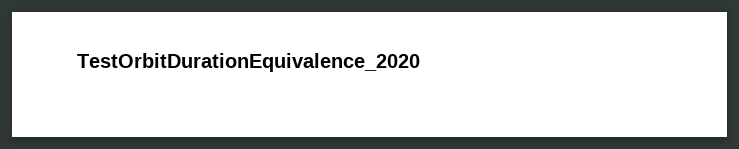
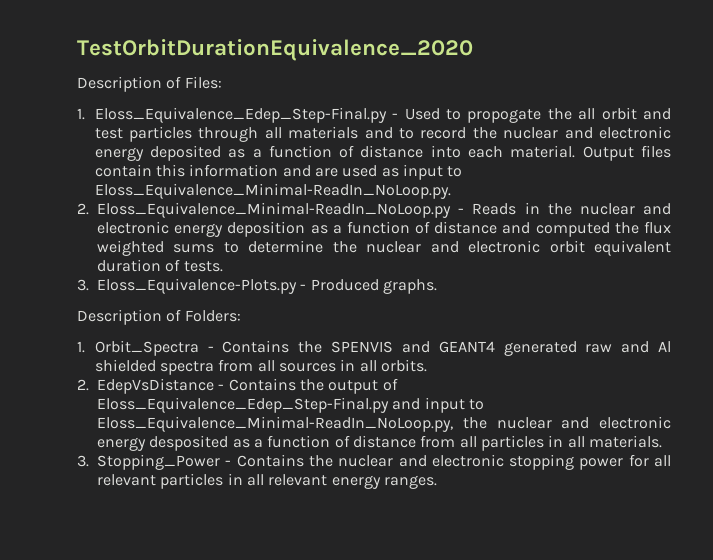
+ Description of Files:
+ 1. Eloss_Equivalence_Edep_Step-Final.py - Used to propogate the all orbit and test particles through all materials and to record the nuclear and electronic energy deposited as a function of distance into each material. Output files contain this information and are used as input to Eloss_Equivalence_Minimal-ReadIn_NoLoop.py.
+ 2. Eloss_Equivalence_Minimal-ReadIn_NoLoop.py - Reads in the nuclear and electronic energy deposition as a function of distance and computed the flux weighted sums to determine the nuclear and electronic orbit equivalent duration of tests.
+ 3. Eloss_Equivalence-Plots.py - Produced graphs.
+ Description of Folders:
+ 1. Orbit_Spectra - Contains the SPENVIS and GEANT4 generated raw and Al shielded spectra from all sources in all orbits.
+ 2. EdepVsDistance - Contains the output of Eloss_Equivalence_Edep_Step-Final.py and input to Eloss_Equivalence_Minimal-ReadIn_NoLoop.py, the nuclear and electronic energy desposited as a function of distance from all particles in all materials.
+ 3. Stopping_Power - Contains the nuclear and electronic stopping power for all relevant particles in all relevant energy ranges.

